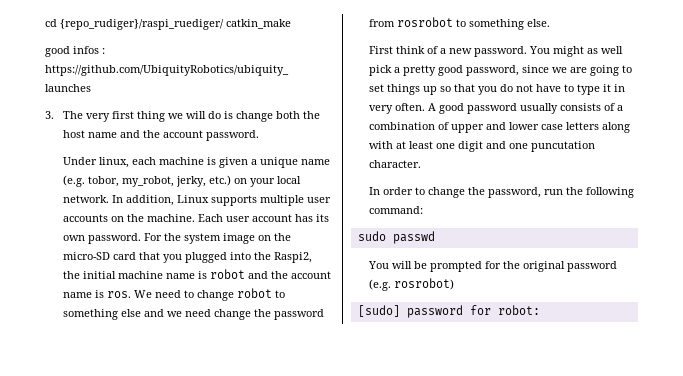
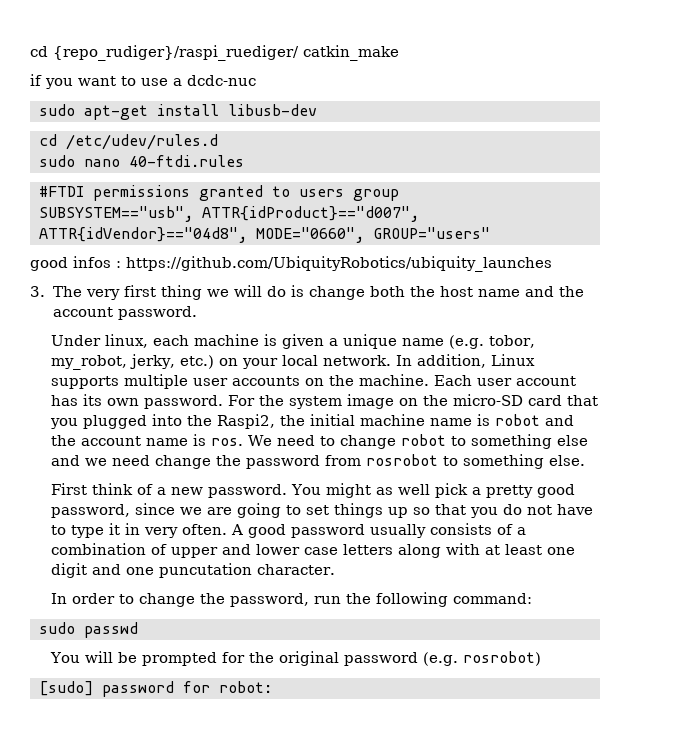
+ if you want to use a dcdc-nuc
+ sudo apt-get install libusb-dev
+ cd /etc/udev/rules.d
+ sudo nano 40-ftdi.rules
+ #FTDI permissions granted to users group
+ SUBSYSTEM=="usb", ATTR{idProduct}=="d007", ATTR{idVendor}=="04d8", MODE="0660", GROUP="users"

